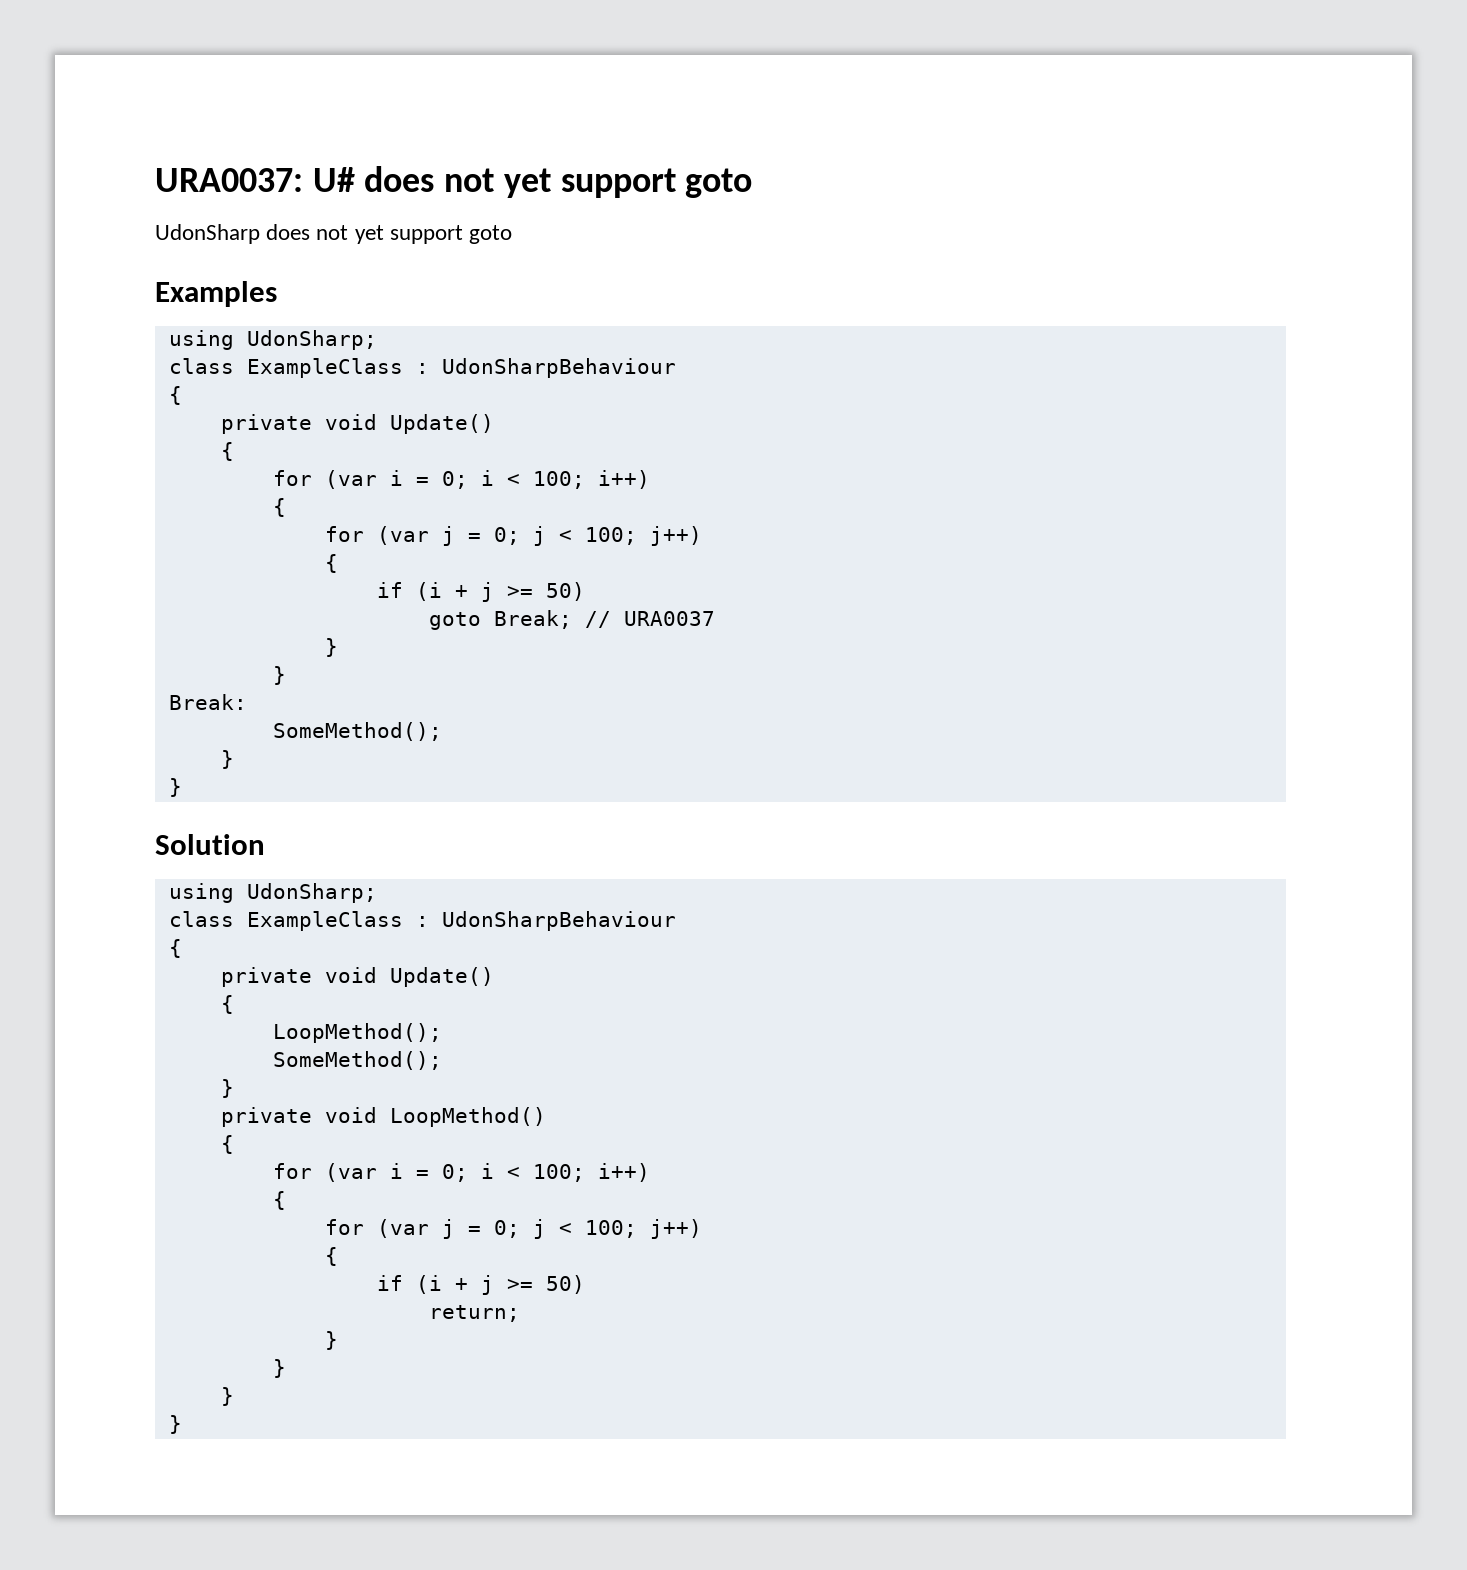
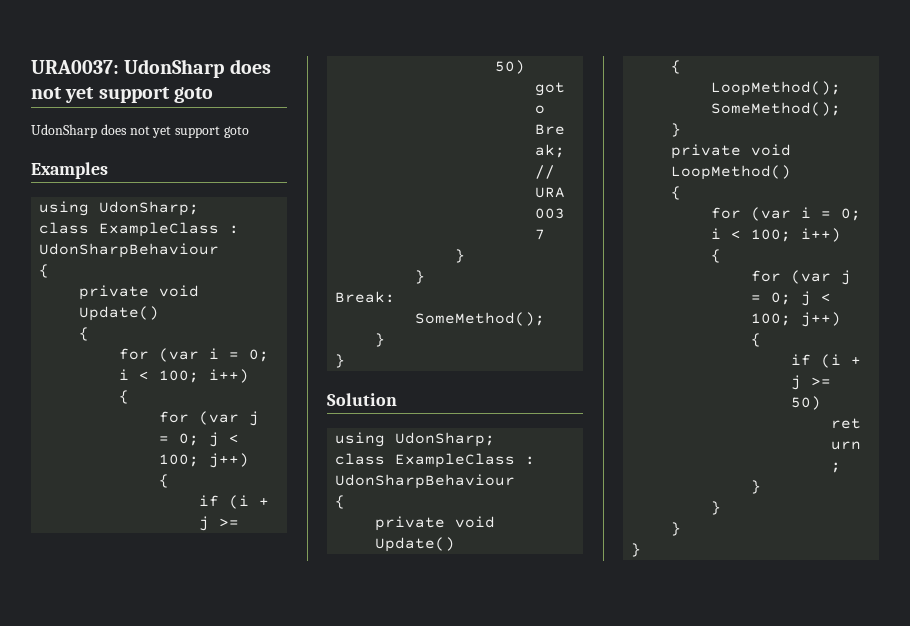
- URA0037: U# does not yet support goto
+ URA0037: UdonSharp does not yet support goto

